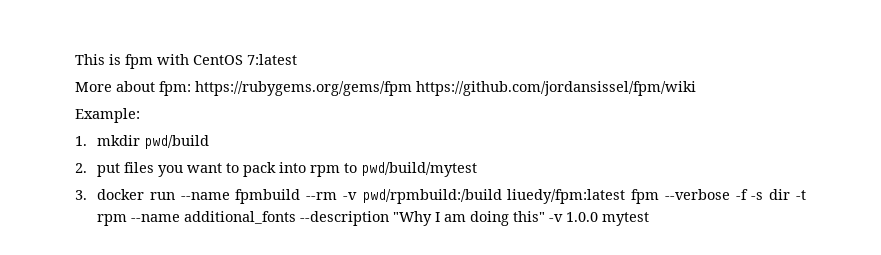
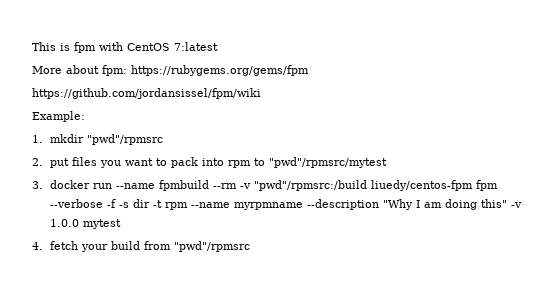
- More about fpm: https://rubygems.org/gems/fpm https://github.com/jordansissel/fpm/wiki
+ More about fpm: https://rubygems.org/gems/fpm
+ https://github.com/jordansissel/fpm/wiki
- 1. mkdir pwd/build
+ 1. mkdir "pwd"/rpmsrc
- 2. put files you want to pack into rpm to pwd/build/mytest
+ 2. put files you want to pack into rpm to "pwd"/rpmsrc/mytest
- 3. docker run --name fpmbuild --rm -v pwd/rpmbuild:/build liuedy/fpm:latest fpm --verbose -f -s dir -t rpm --name additional_fonts --description "Why I am doing this" -v 1.0.0 mytest
+ 3. docker run --name fpmbuild --rm -v "pwd"/rpmsrc:/build liuedy/centos-fpm fpm --verbose -f -s dir -t rpm --name myrpmname --description "Why I am doing this" -v 1.0.0 mytest
+ 4. fetch your build from "pwd"/rpmsrc

